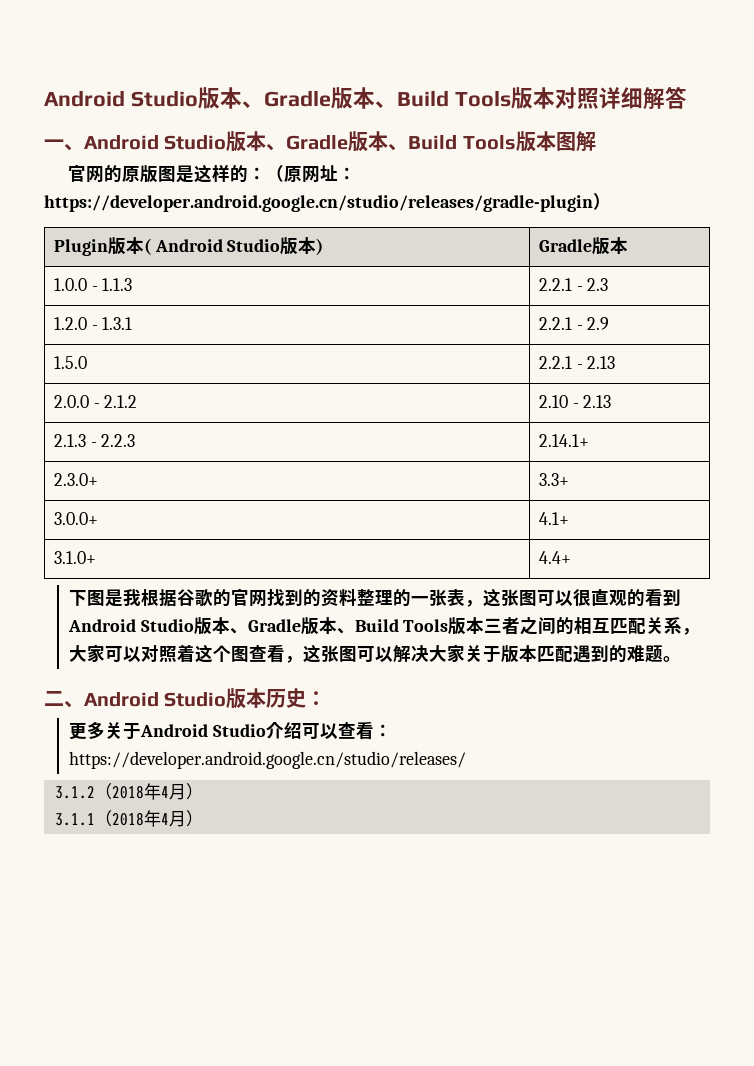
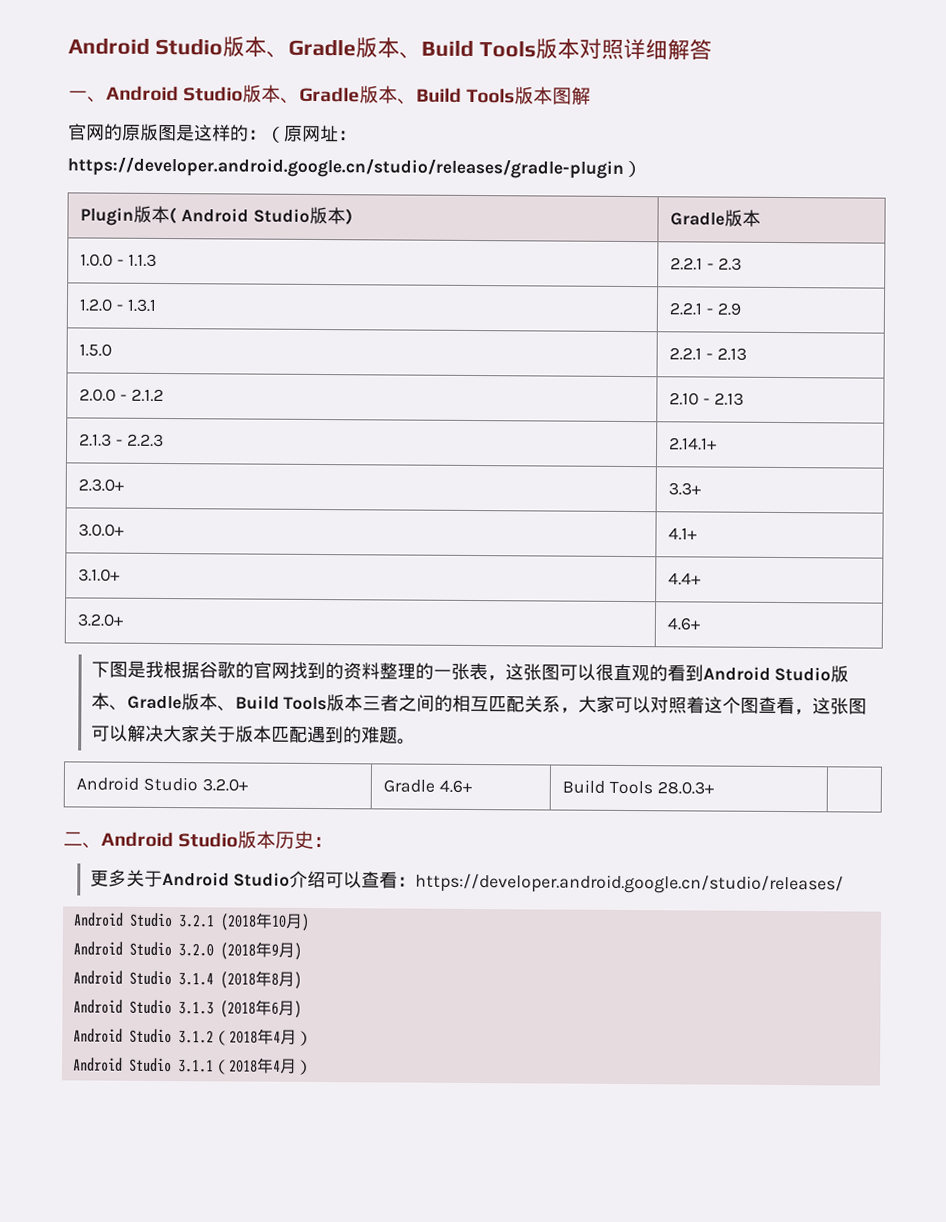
+ 3.2.0+ | 4.6+
+ Android Studio 3.2.0+ | Gradle 4.6+ | Build Tools 28.0.3+ |
- 3.1.2（2018年4月）
+ Android Studio 3.2.1 (2018年10月)
+ Android Studio 3.2.0 (2018年9月)
+ Android Studio 3.1.4 (2018年8月)
+ Android Studio 3.1.3 (2018年6月)
+ Android Studio 3.1.2（2018年4月）
- 3.1.1（2018年4月）
+ Android Studio 3.1.1（2018年4月）

